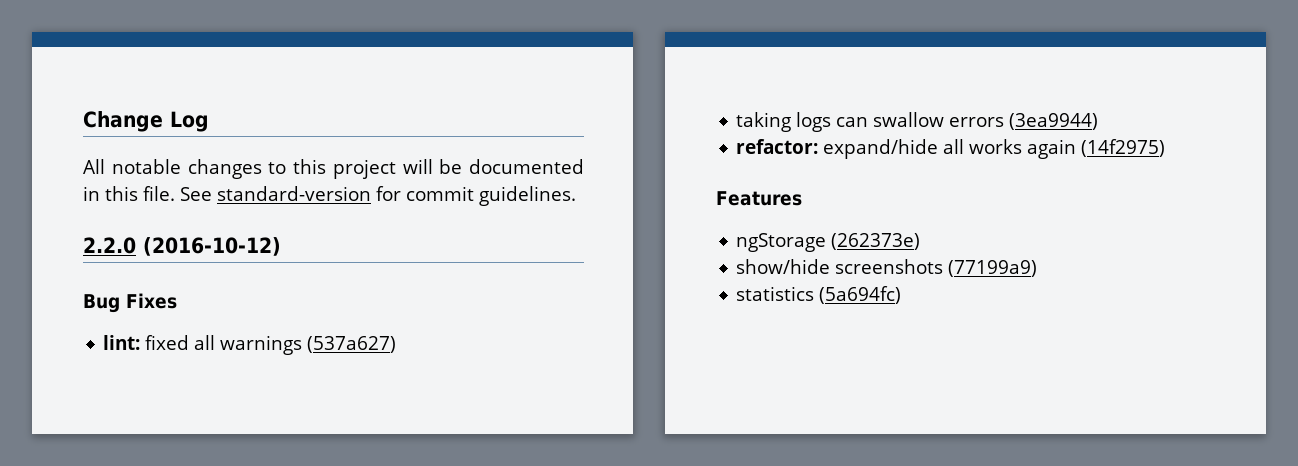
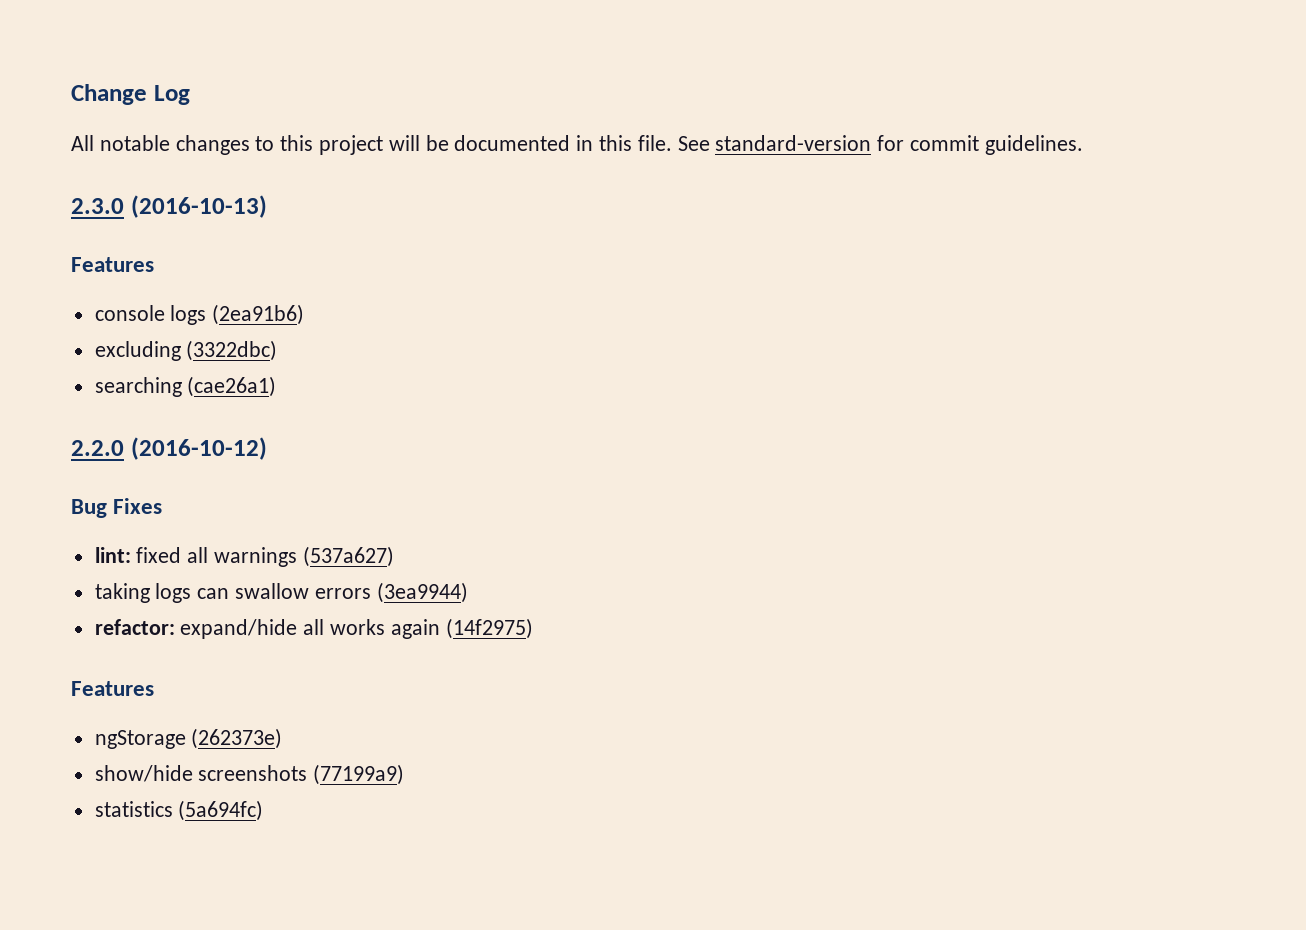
+ 2.3.0 (2016-10-13)
+ Features
+ console logs (2ea91b6)
+ excluding (3322dbc)
+ searching (cae26a1)

